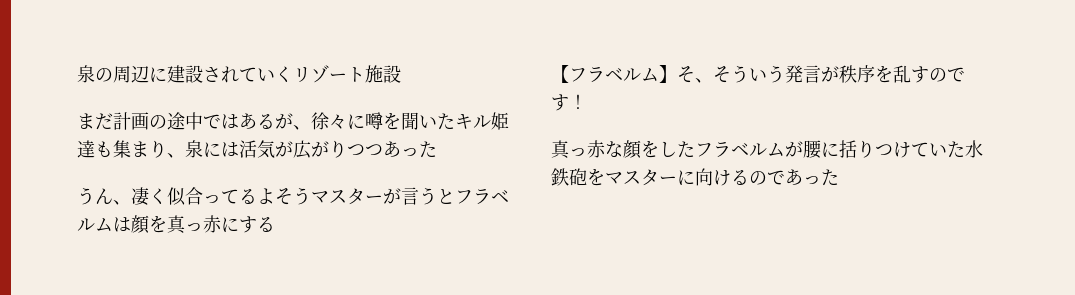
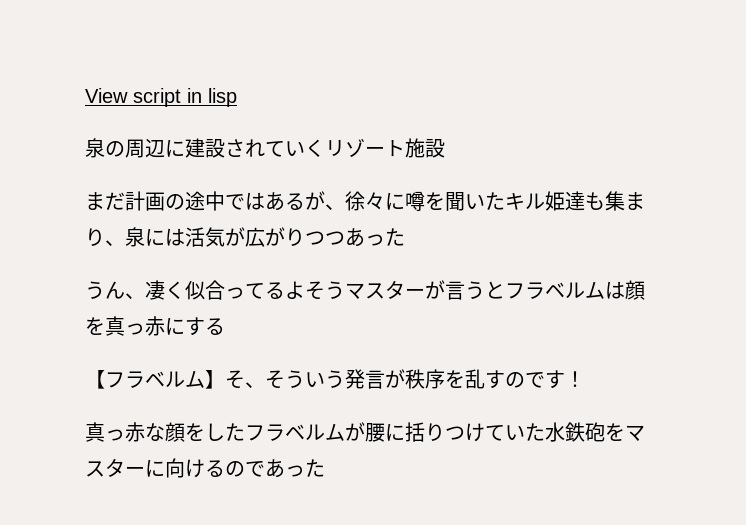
+ View script in lisp

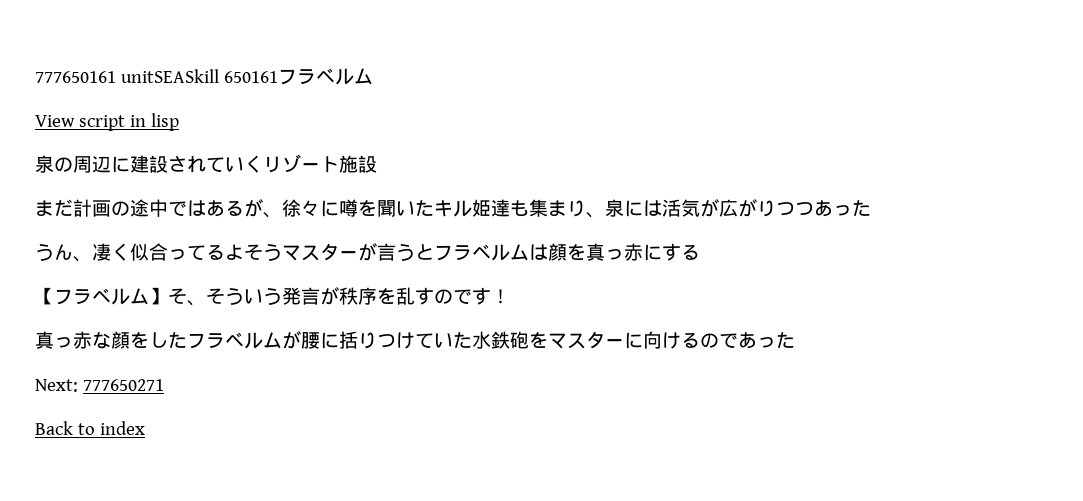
+ 777650161 unitSEASkill 650161フラベルム
+ Next: 777650271
+ Back to index

